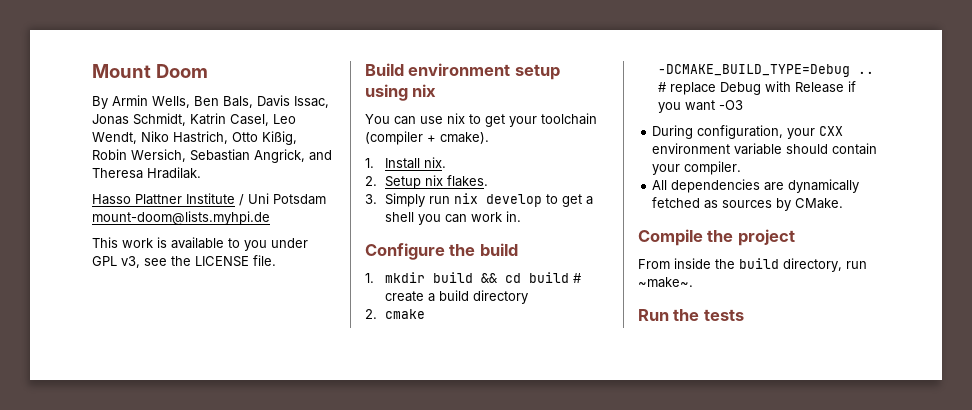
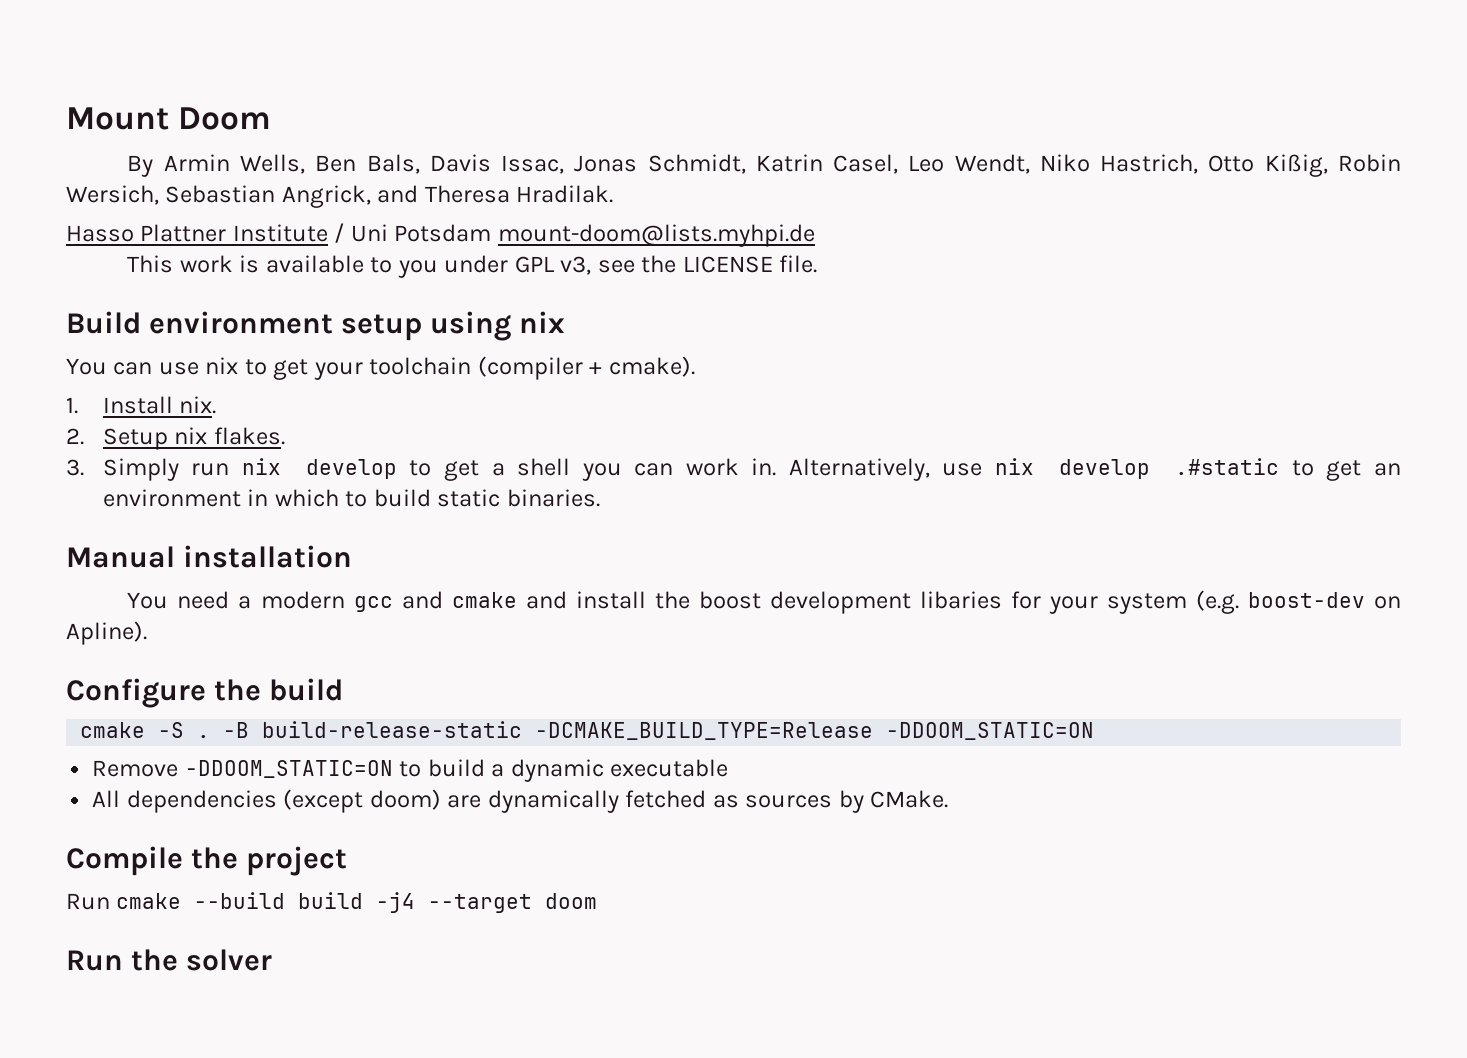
- 3. Simply run nix develop to get a shell you can work in.
+ 3. Simply run nix develop to get a shell you can work in. Alternatively, use nix develop .#static to get an environment in which to build static binaries.
+ Manual installation
+ You need a modern gcc and cmake and install the boost development libaries for your system (e.g. boost-dev on Apline).
  Configure the build
- 1. mkdir build && cd build # create a build directory
- 2. cmake -DCMAKE_BUILD_TYPE=Debug .. # replace Debug with Release if you want -O3
- During configuration, your CXX environment variable should contain your compiler.
+ cmake -S . -B build-release-static -DCMAKE_BUILD_TYPE=Release -DDOOM_STATIC=ON
+ Remove -DDOOM_STATIC=ON to build a dynamic executable
- All dependencies are dynamically fetched as sources by CMake.
+ All dependencies (except doom) are dynamically fetched as sources by CMake.
- From inside the build directory, run ~make~.
+ Run cmake --build build -j4 --target doom
- Run the tests
+ Run the solver

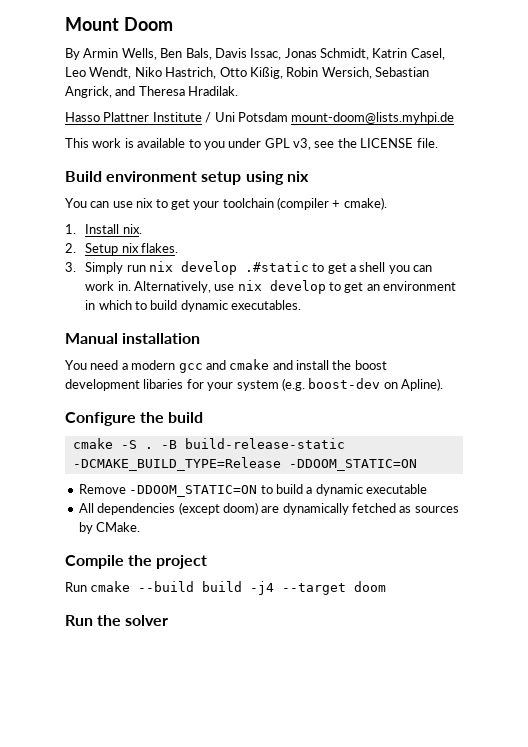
- 3. Simply run nix develop to get a shell you can work in.
+ 3. Simply run nix develop .#static to get a shell you can work in.
- Alternatively, use nix develop .#static to get an environment in which to build static binaries.
+ Alternatively, use nix develop to get an environment in which to build dynamic executables.

